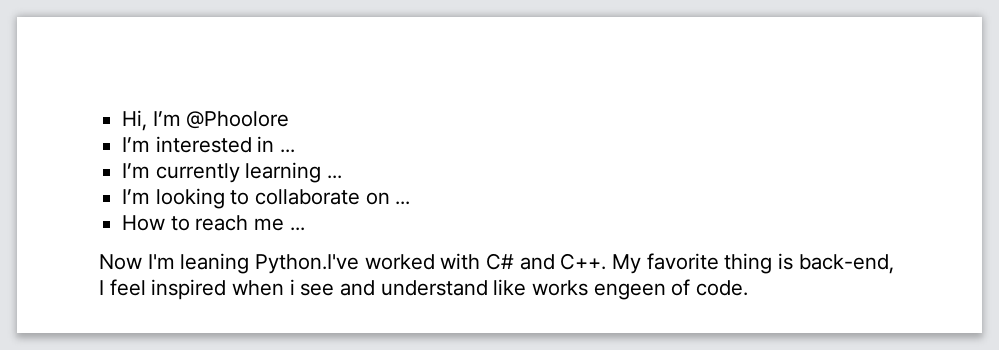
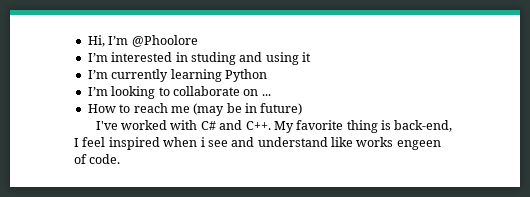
- I’m interested in ...
+ I’m interested in studing and using it
- I’m currently learning ...
+ I’m currently learning Python
- How to reach me ...
- Now I'm leaning Python.I've worked with C# and C++. My favorite thing is back-end, I feel inspired when i see and understand like works engeen of code.
+ How to reach me (may be in future)
+ I've worked with C# and C++. My favorite thing is back-end, I feel inspired when i see and understand like works engeen of code.

